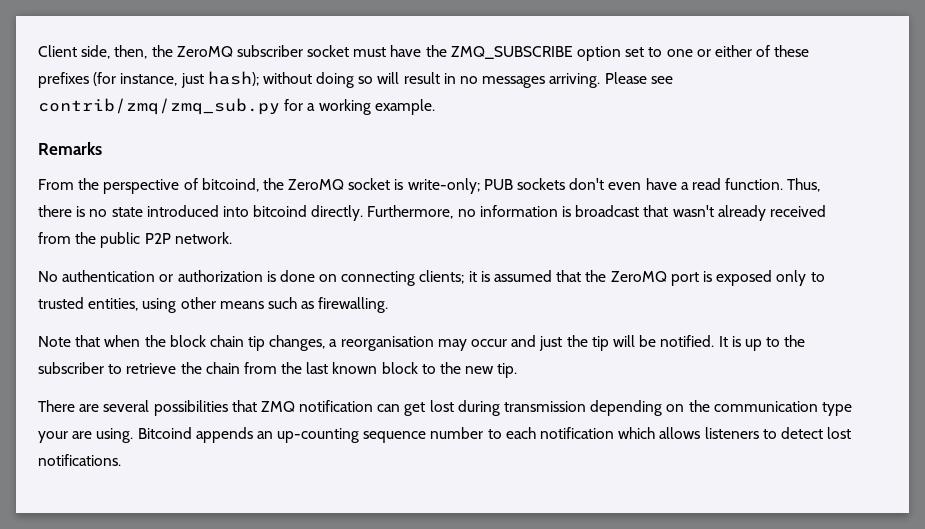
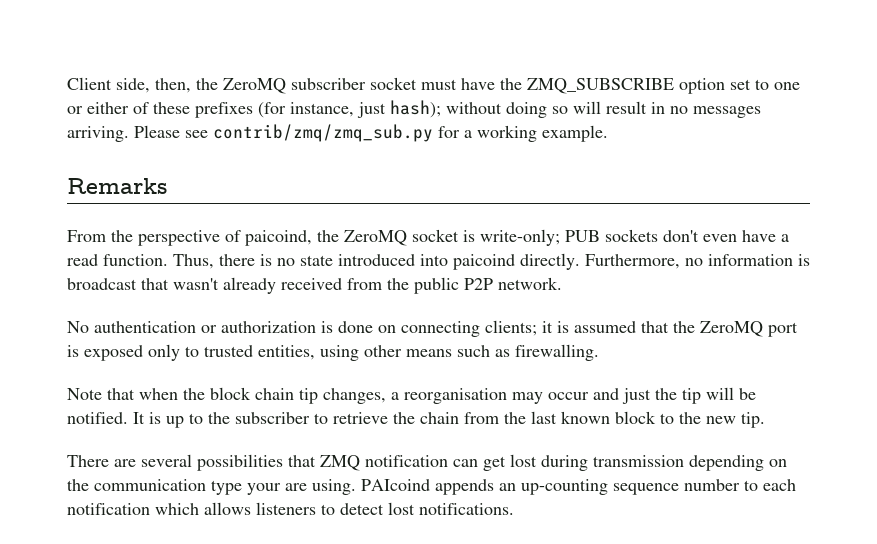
- From the perspective of bitcoind, the ZeroMQ socket is write-only; PUB sockets don't even have a read function.
+ From the perspective of paicoind, the ZeroMQ socket is write-only; PUB sockets don't even have a read function.
- Thus, there is no state introduced into bitcoind directly.
+ Thus, there is no state introduced into paicoind directly.
- Bitcoind appends an up-counting sequence number to each notification which allows listeners to detect lost notifications.
+ PAIcoind appends an up-counting sequence number to each notification which allows listeners to detect lost notifications.

